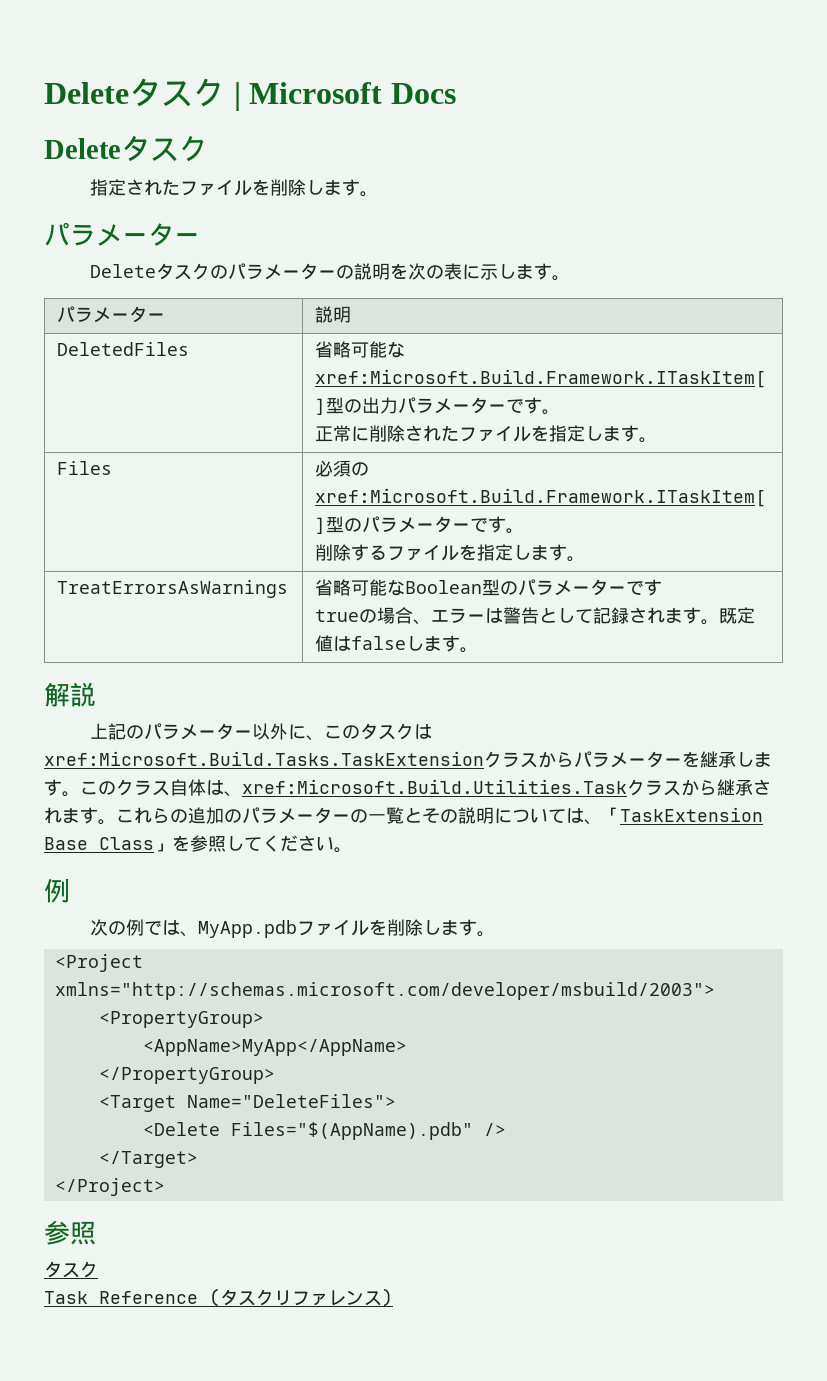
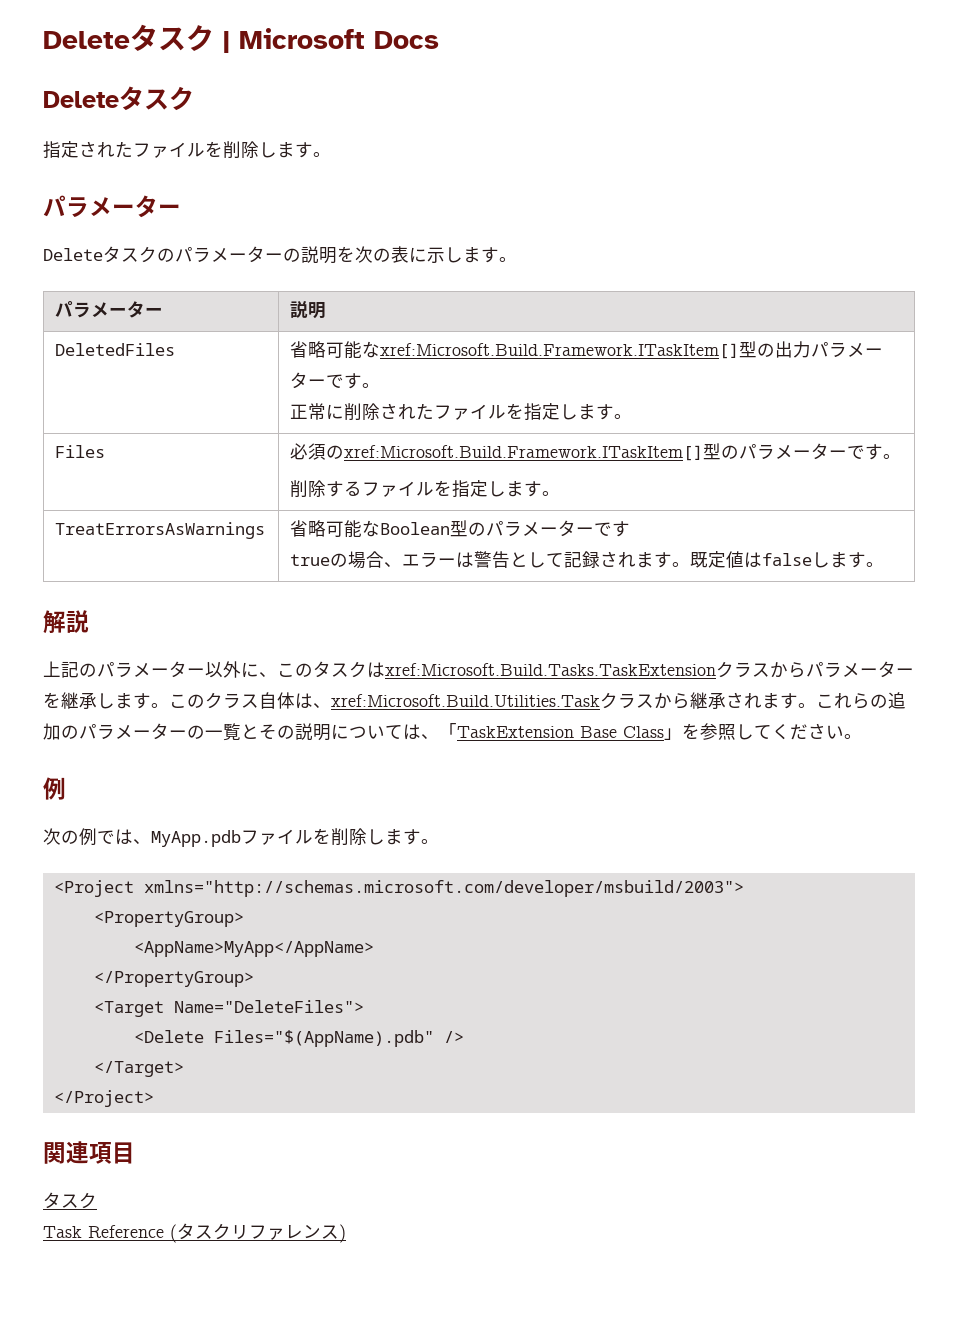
  </Project>
- 参照
+ 関連項目

